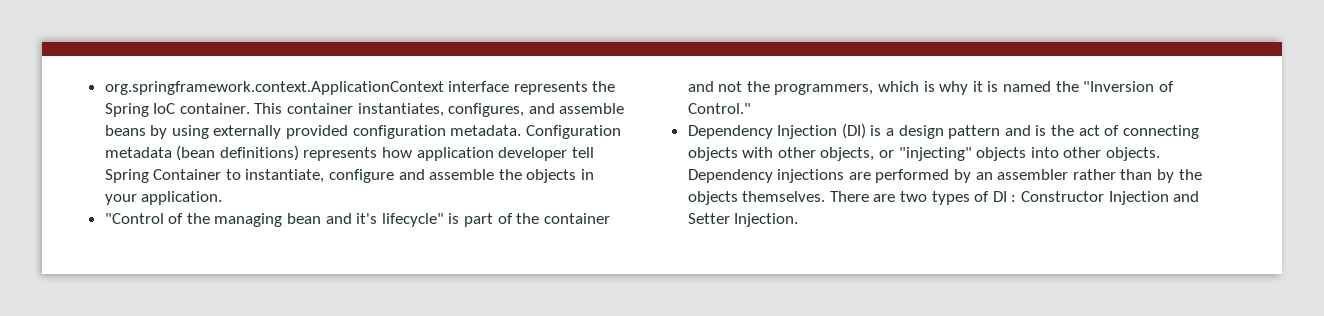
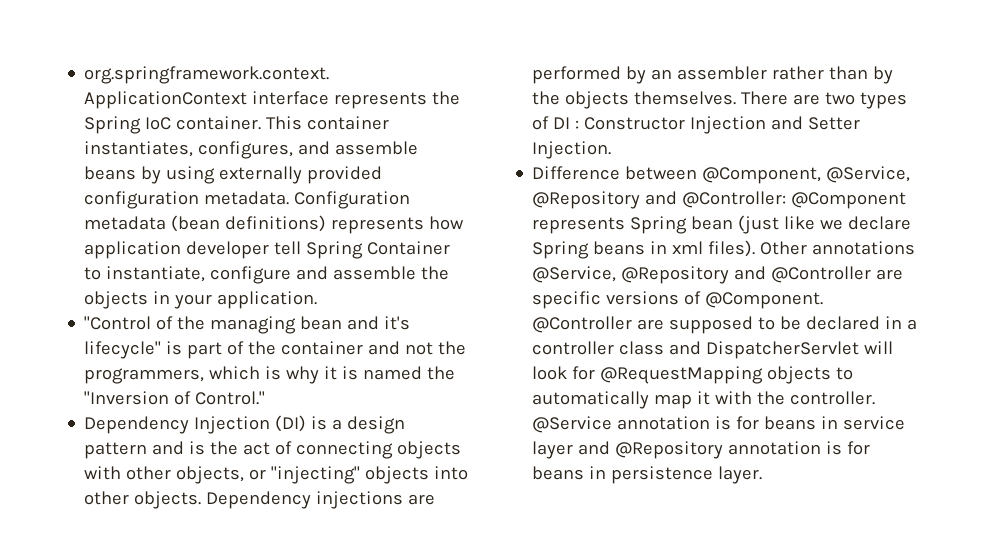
+ Difference between @Component, @Service, @Repository and @Controller: @Component represents Spring bean (just like we declare Spring beans in xml files). Other annotations @Service, @Repository and @Controller are specific versions of @Component. @Controller are supposed to be declared in a controller class and DispatcherServlet will look for @RequestMapping objects to automatically map it with the controller. @Service annotation is for beans in service layer and @Repository annotation is for beans in persistence layer.

